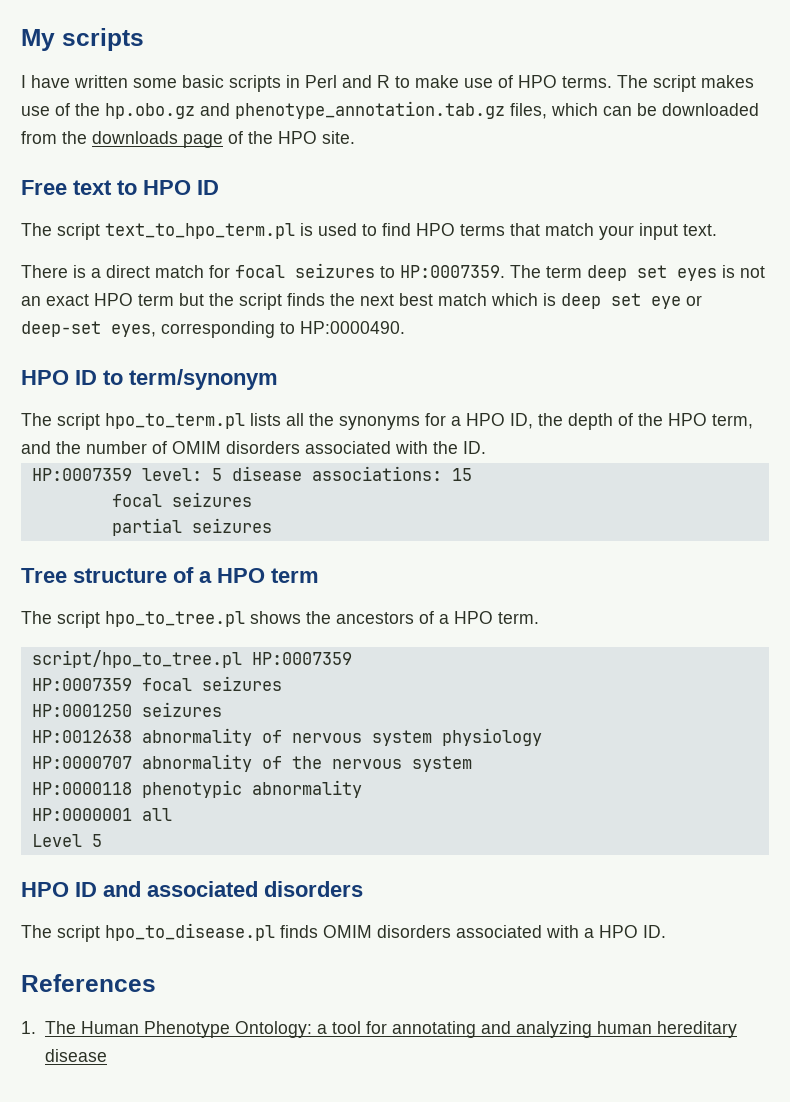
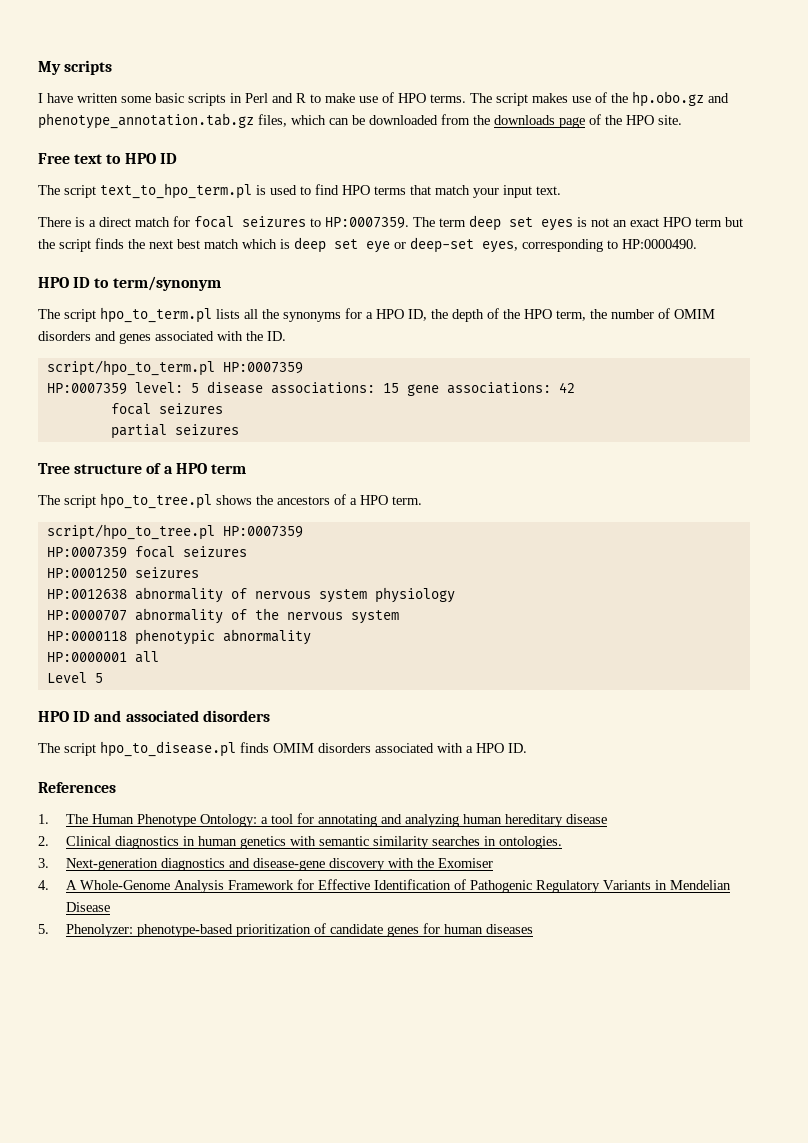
- The script hpo_to_term.pl lists all the synonyms for a HPO ID, the depth of the HPO term, and the number of OMIM disorders associated with the ID.
+ The script hpo_to_term.pl lists all the synonyms for a HPO ID, the depth of the HPO term, the number of OMIM disorders and genes associated with the ID.
+ script/hpo_to_term.pl HP:0007359
- HP:0007359 level: 5 disease associations: 15
+ HP:0007359 level: 5 disease associations: 15 gene associations: 42
+ 2. Clinical diagnostics in human genetics with semantic similarity searches in ontologies.
+ 3. Next-generation diagnostics and disease-gene discovery with the Exomiser
+ 4. A Whole-Genome Analysis Framework for Effective Identification of Pathogenic Regulatory Variants in Mendelian Disease
+ 5. Phenolyzer: phenotype-based prioritization of candidate genes for human diseases

